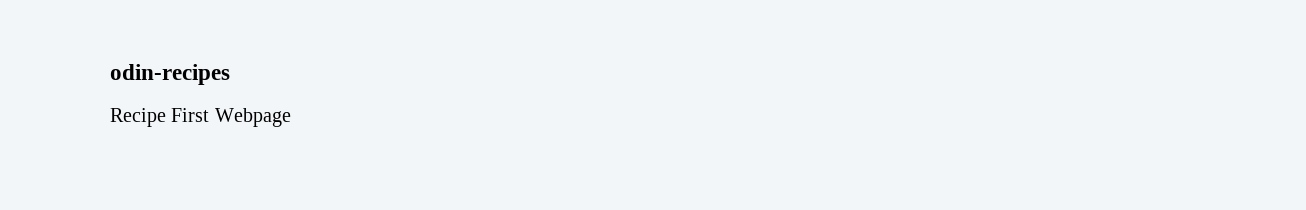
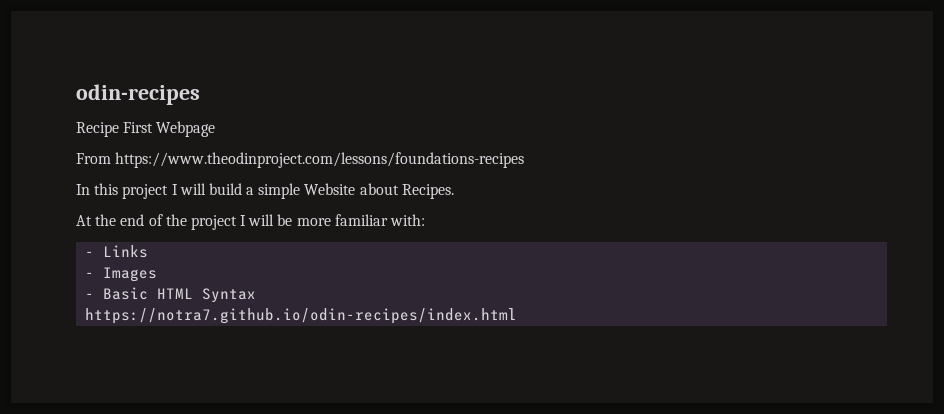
+ From https://www.theodinproject.com/lessons/foundations-recipes
+ In this project I will build a simple Website about Recipes.
+ At the end of the project I will be more familiar with:
+ - Links
+ - Images
+ - Basic HTML Syntax
+ https://notra7.github.io/odin-recipes/index.html

